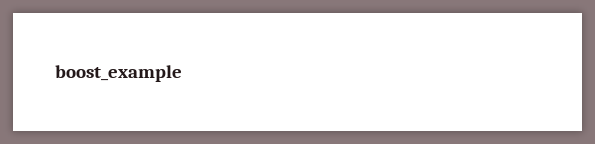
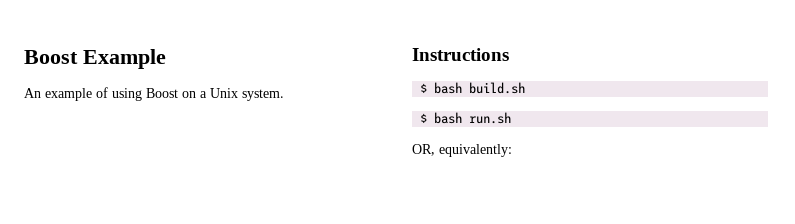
- boost_example
+ Boost Example
+ An example of using Boost on a Unix system.
+ Instructions
+ $ bash build.sh
+ $ bash run.sh
+ OR, equivalently:

